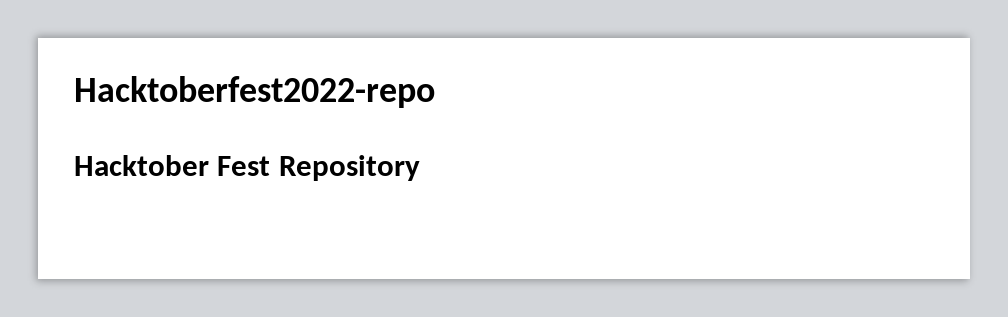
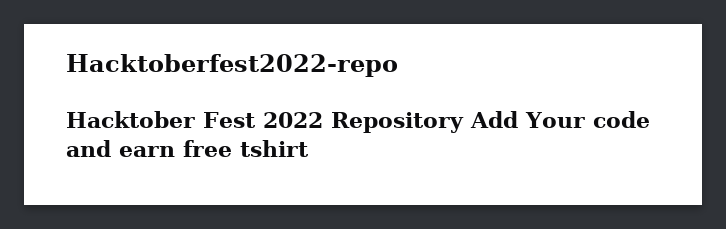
- Hacktober Fest Repository
+ Hacktober Fest 2022 Repository Add Your code and earn free tshirt

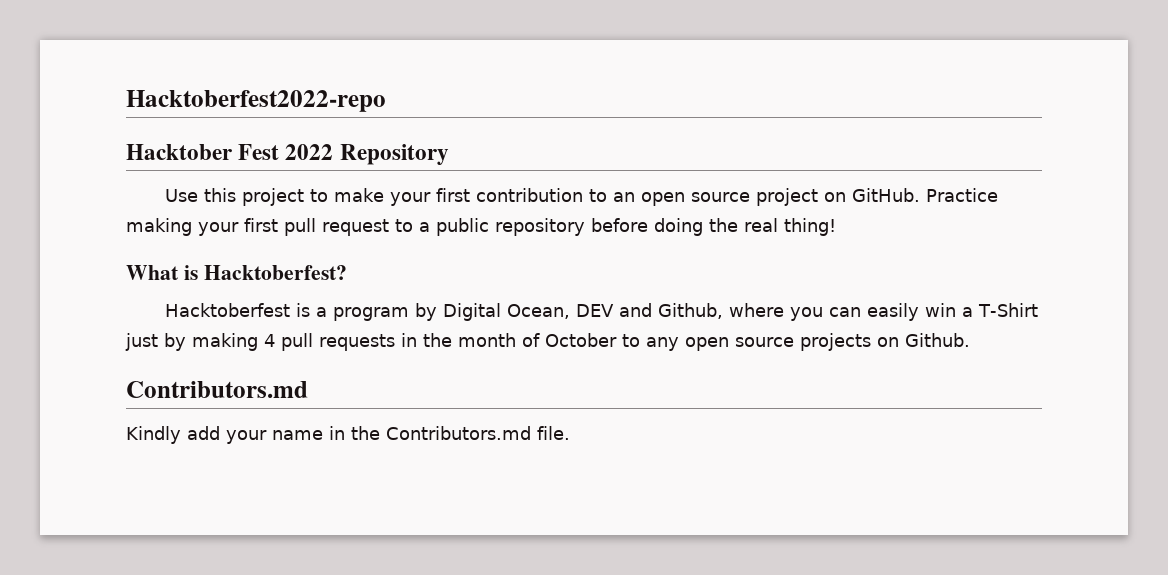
- Hacktober Fest 2022 Repository Add Your code and earn free tshirt
+ Hacktober Fest 2022 Repository
+ Use this project to make your first contribution to an open source project on GitHub. Practice making your first pull request to a public repository before doing the real thing!
+ What is Hacktoberfest?
+ Hacktoberfest is a program by Digital Ocean, DEV and Github, where you can easily win a T-Shirt just by making 4 pull requests in the month of October to any open source projects on Github.
+ Contributors.md
+ Kindly add your name in the Contributors.md file.

